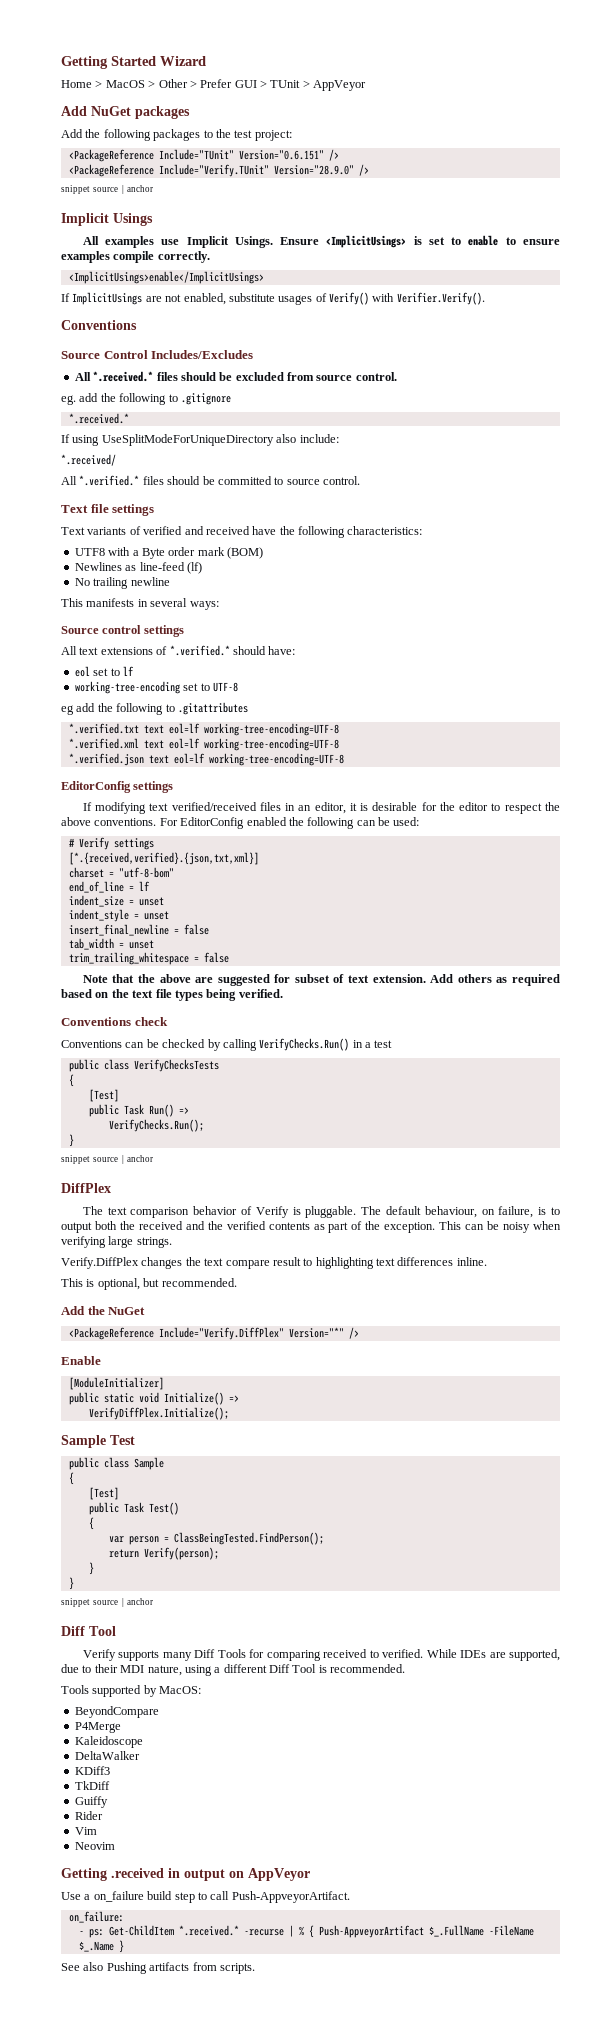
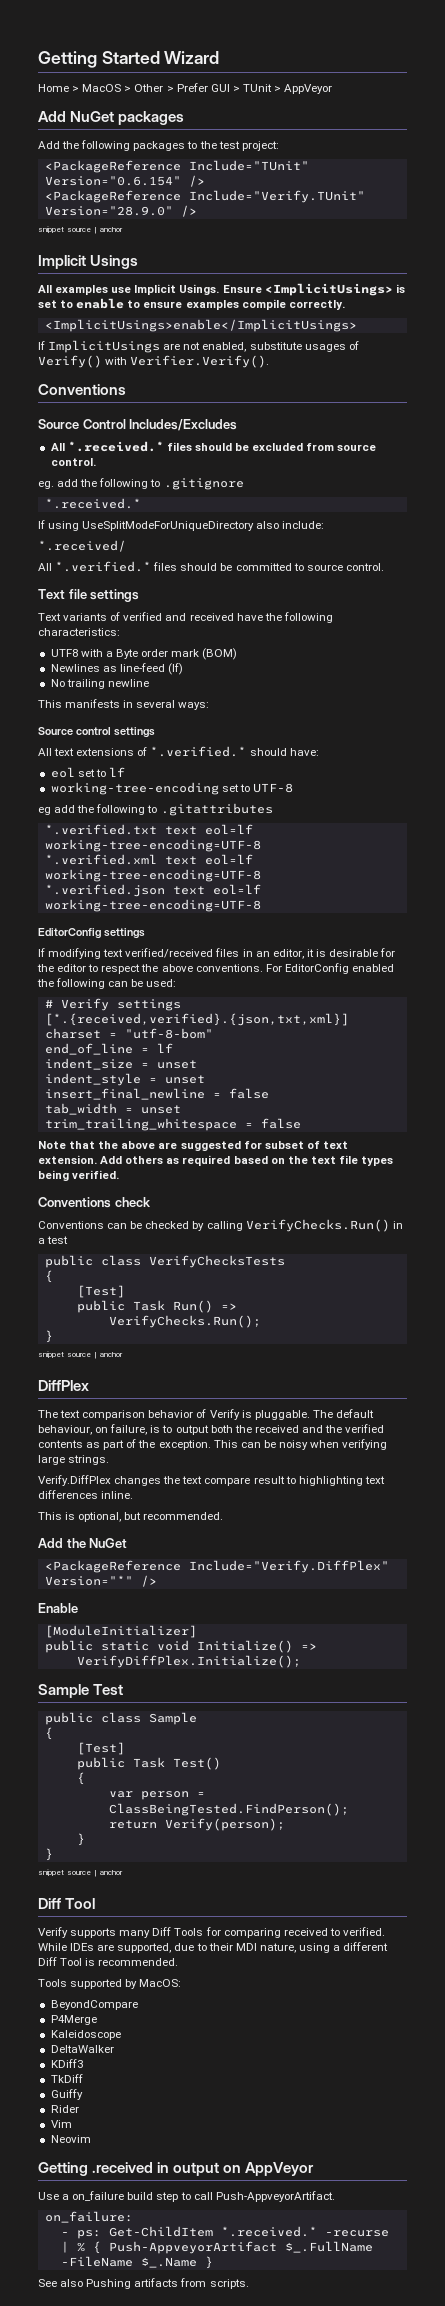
- <PackageReference Include="TUnit" Version="0.6.151" />
+ <PackageReference Include="TUnit" Version="0.6.154" />

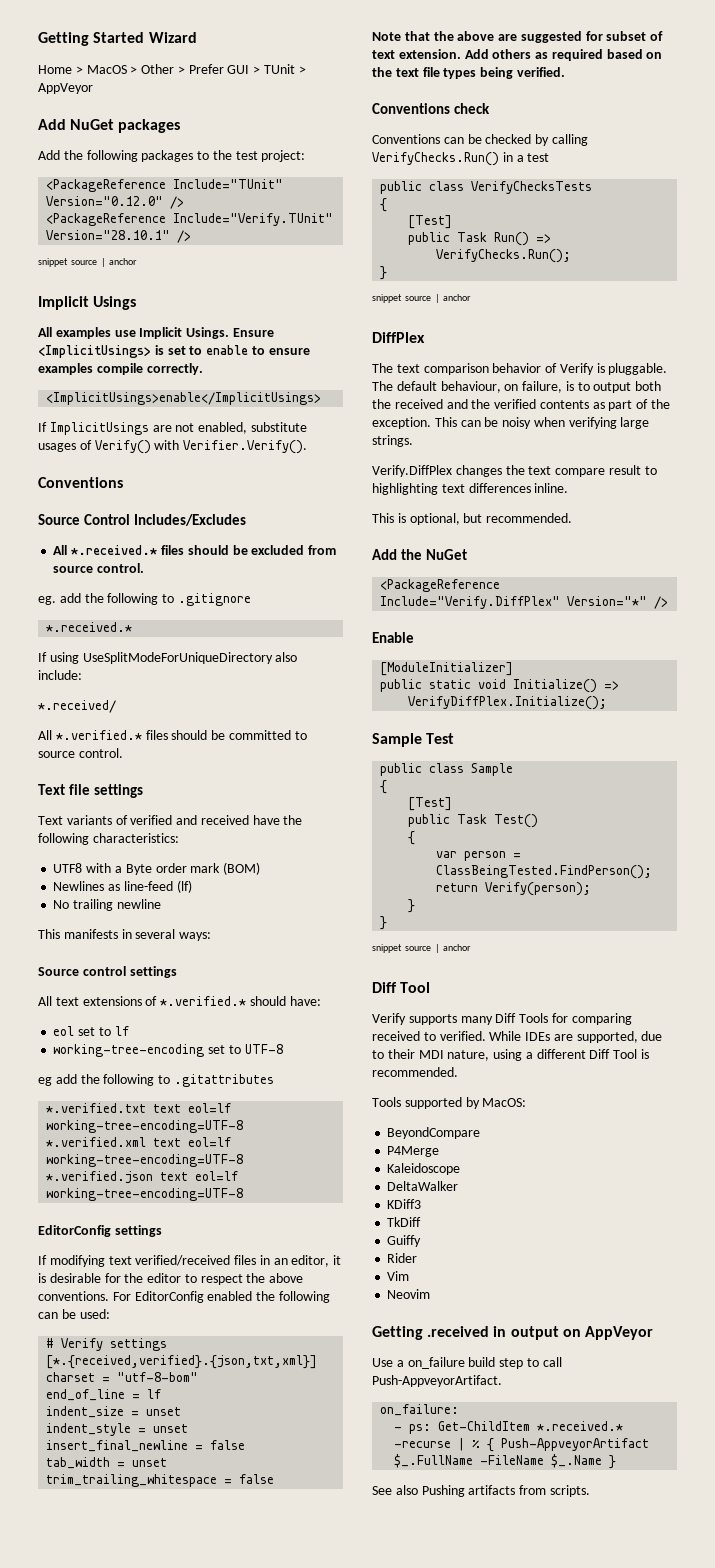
- <PackageReference Include="TUnit" Version="0.6.154" />
+ <PackageReference Include="TUnit" Version="0.12.0" />
- <PackageReference Include="Verify.TUnit" Version="28.9.0" />
+ <PackageReference Include="Verify.TUnit" Version="28.10.1" />

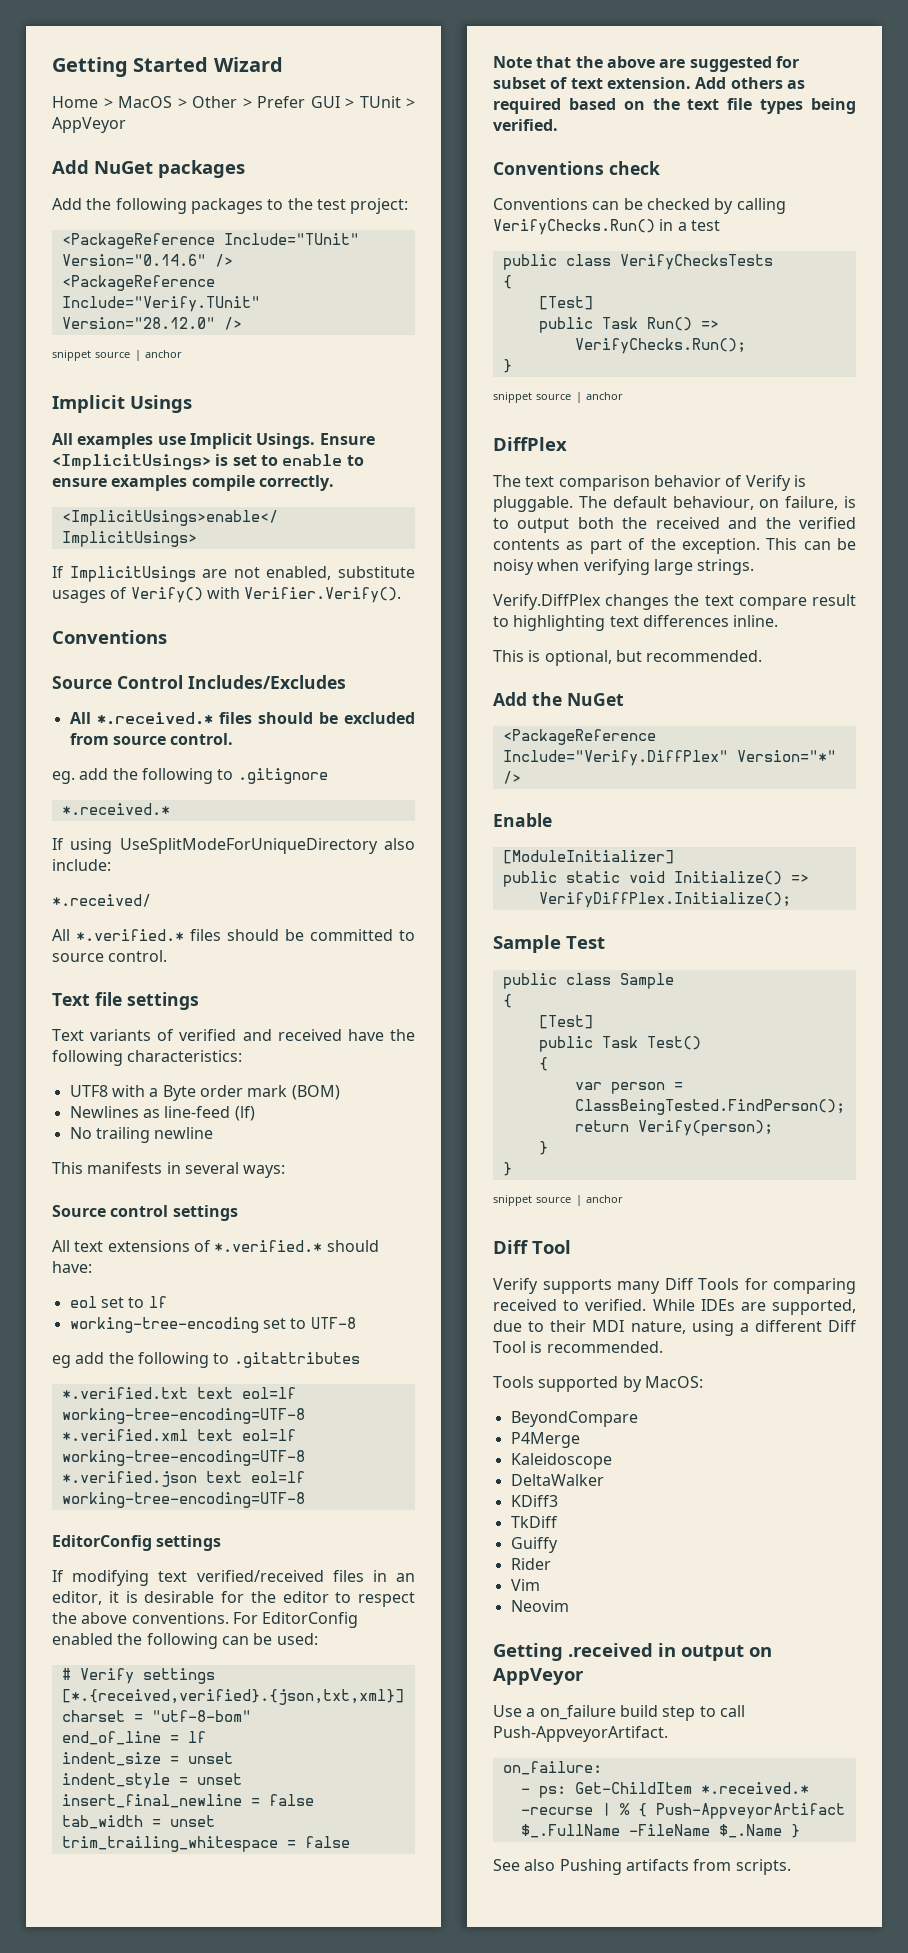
- <PackageReference Include="TUnit" Version="0.12.0" />
+ <PackageReference Include="TUnit" Version="0.14.6" />
- <PackageReference Include="Verify.TUnit" Version="28.10.1" />
+ <PackageReference Include="Verify.TUnit" Version="28.12.0" />

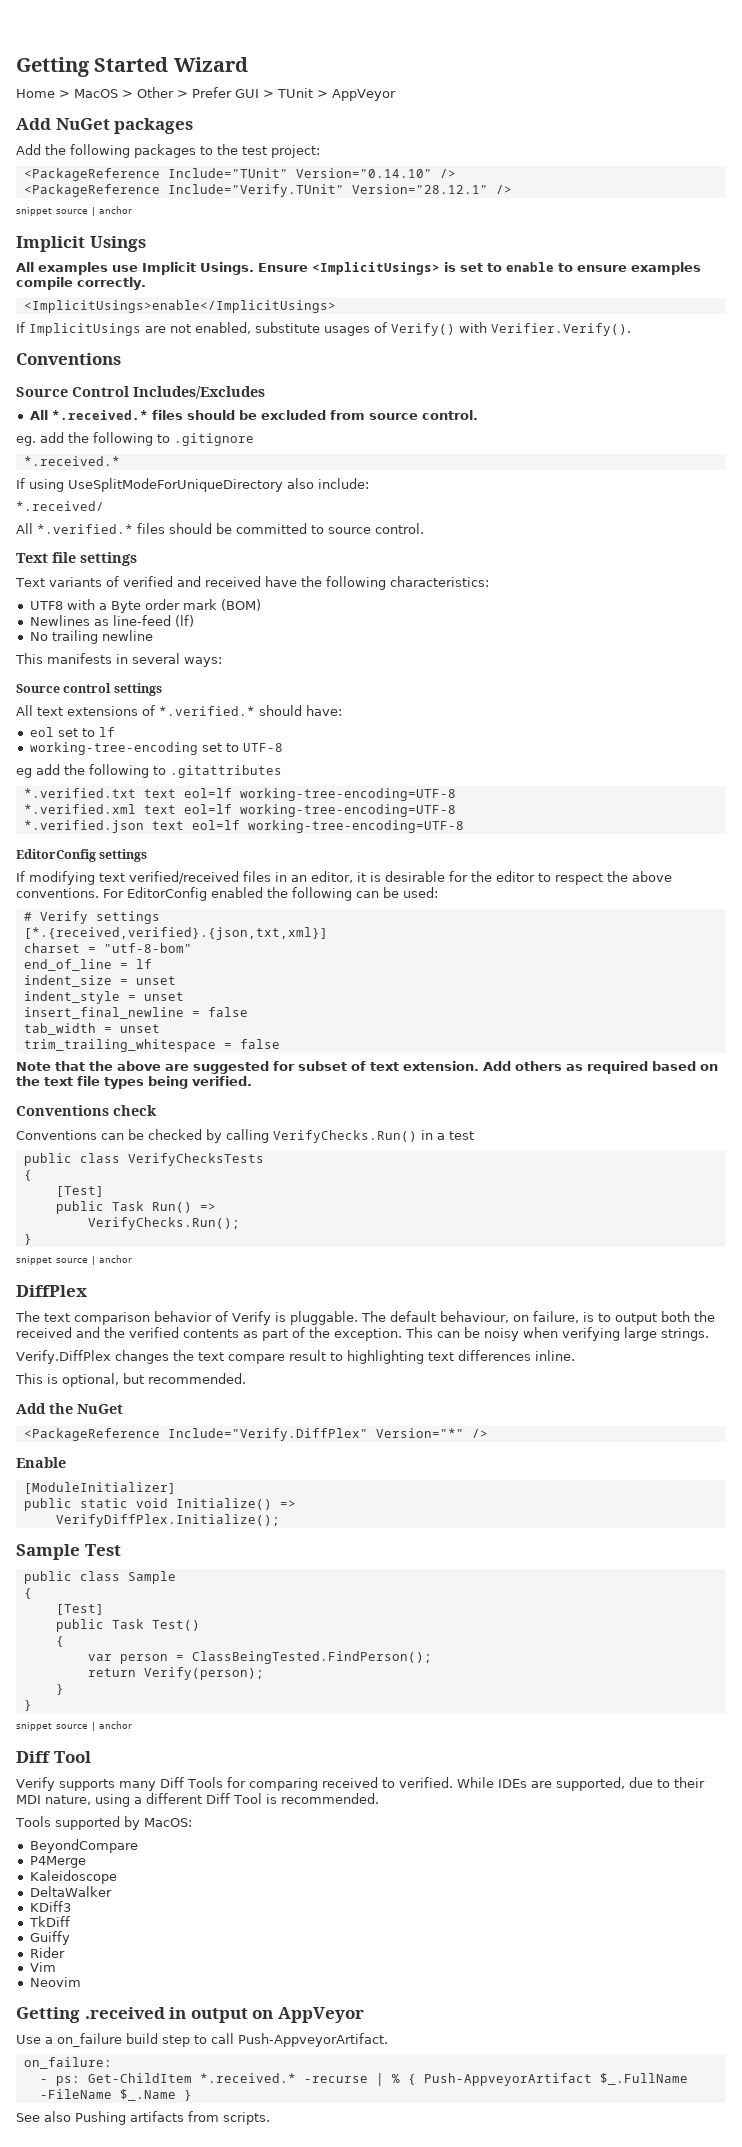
- <PackageReference Include="TUnit" Version="0.14.6" />
+ <PackageReference Include="TUnit" Version="0.14.10" />
- <PackageReference Include="Verify.TUnit" Version="28.12.0" />
+ <PackageReference Include="Verify.TUnit" Version="28.12.1" />

